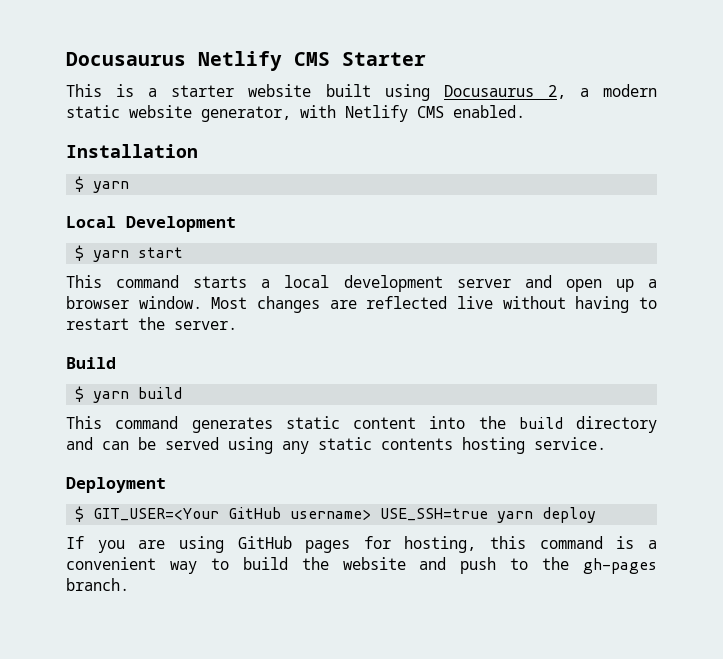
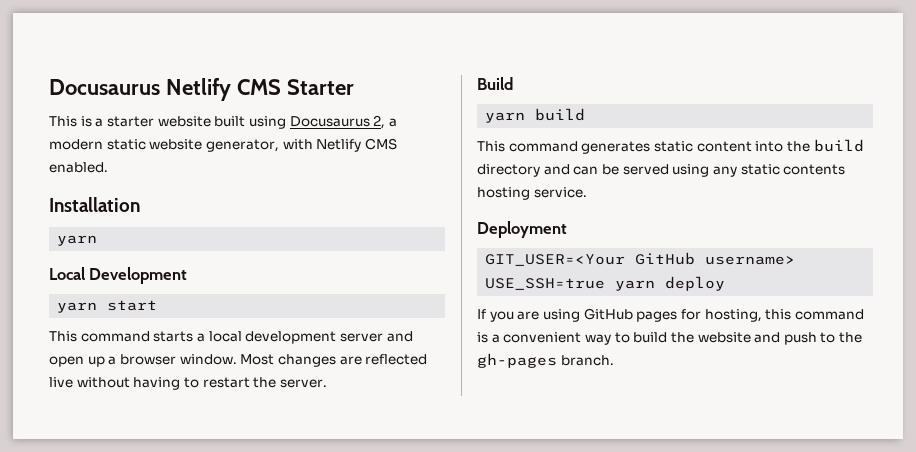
  Installation
- $ yarn
+ yarn
- $ yarn start
+ yarn start
- $ yarn build
+ yarn build
- $ GIT_USER=<Your GitHub username> USE_SSH=true yarn deploy
+ GIT_USER=<Your GitHub username> USE_SSH=true yarn deploy

